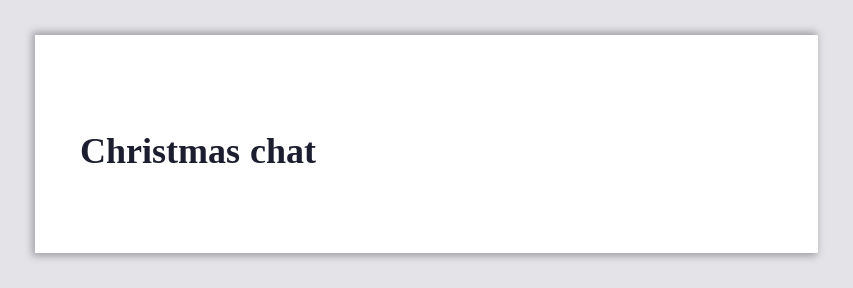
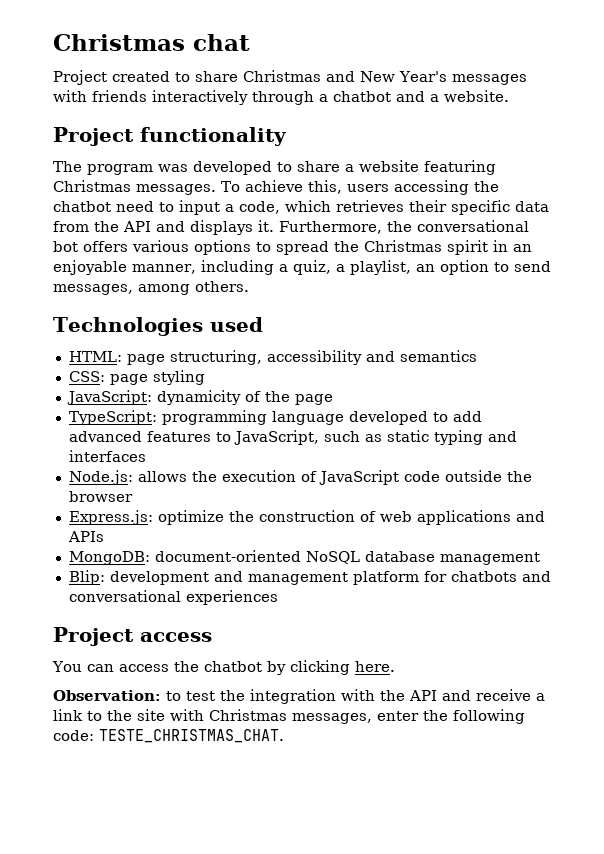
+ Project created to share Christmas and New Year's messages with friends interactively through a chatbot and a website.
+ Project functionality
+ The program was developed to share a website featuring Christmas messages. To achieve this, users accessing the chatbot need to input a code, which retrieves their specific data from the API and displays it. Furthermore, the conversational bot offers various options to spread the Christmas spirit in an enjoyable manner, including a quiz, a playlist, an option to send messages, among others.
+ Technologies used
+ HTML: page structuring, accessibility and semantics
+ CSS: page styling
+ JavaScript: dynamicity of the page
+ TypeScript: programming language developed to add advanced features to JavaScript, such as static typing and interfaces
+ Node.js: allows the execution of JavaScript code outside the browser
+ Express.js: optimize the construction of web applications and APIs
+ MongoDB: document-oriented NoSQL database management
+ Blip: development and management platform for chatbots and conversational experiences
+ Project access
+ You can access the chatbot by clicking here.
+ Observation: to test the integration with the API and receive a link to the site with Christmas messages, enter the following code: TESTE_CHRISTMAS_CHAT.

